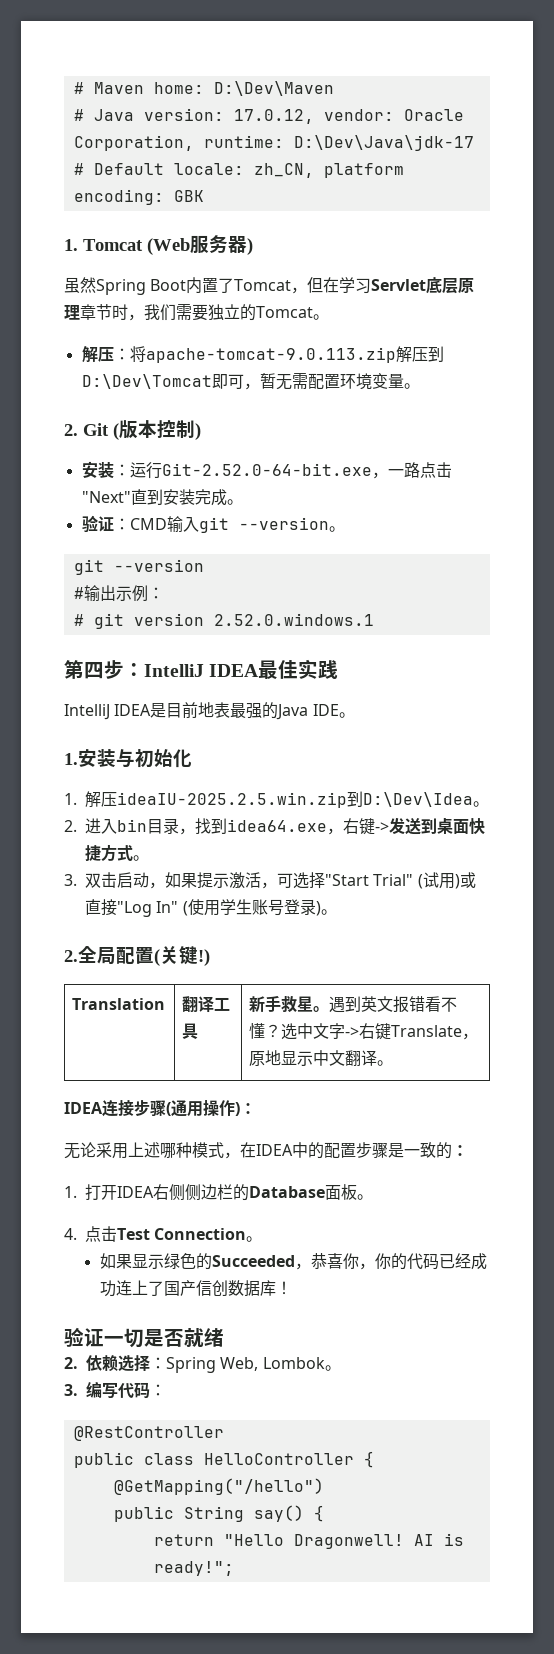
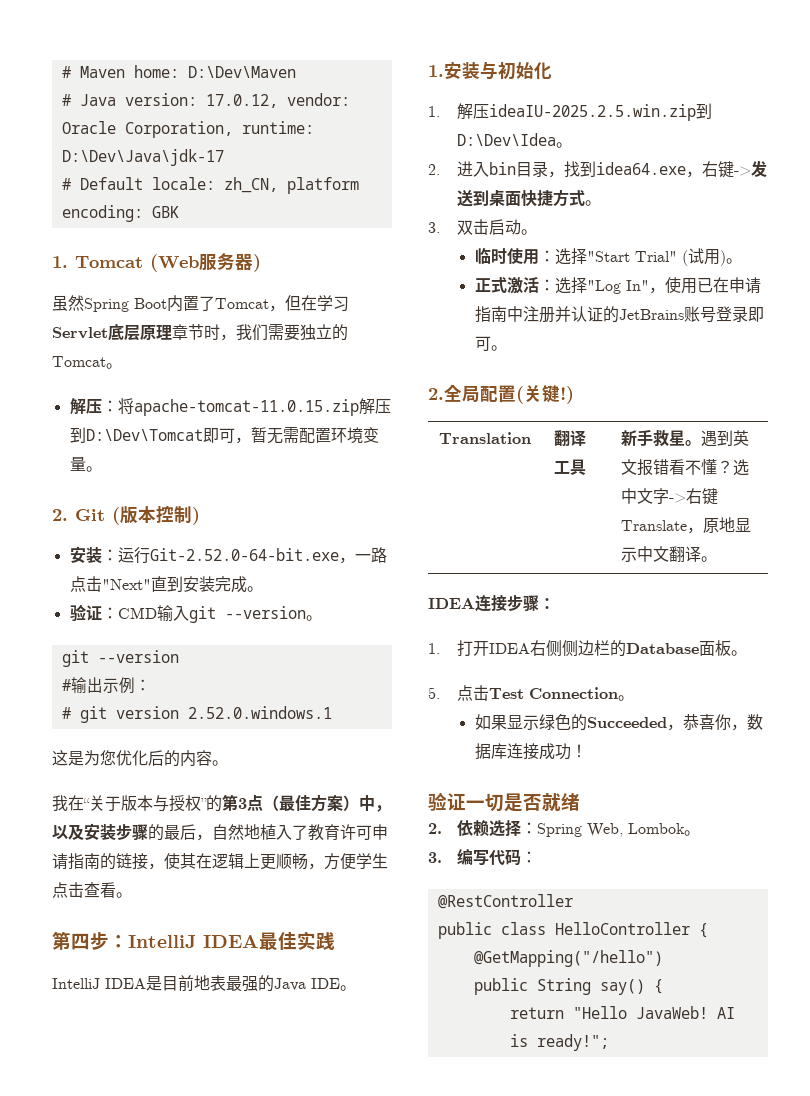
- 解压：将apache-tomcat-9.0.113.zip解压到D:\Dev\Tomcat即可，暂无需配置环境变量。
+ 解压：将apache-tomcat-11.0.15.zip解压到D:\Dev\Tomcat即可，暂无需配置环境变量。
+ 这是为您优化后的内容。
+ 我在“关于版本与授权”的第3点（最佳方案）中，以及安装步骤的最后，自然地植入了教育许可申请指南的链接，使其在逻辑上更顺畅，方便学生点击查看。
- 3.双击启动，如果提示激活，可选择"Start Trial" (试用)或直接"Log In" (使用学生账号登录)。
+ 3.双击启动。
+ 临时使用：选择"Start Trial" (试用)。
+ 正式激活：选择"Log In"，使用已在申请指南中注册并认证的JetBrains账号登录即可。
- IDEA连接步骤(通用操作)：
- 无论采用上述哪种模式，在IDEA中的配置步骤是一致的：
+ IDEA连接步骤：
- 4.点击Test Connection。
+ 5.点击Test Connection。
- 如果显示绿色的Succeeded，恭喜你，你的代码已经成功连上了国产信创数据库！
+ 如果显示绿色的Succeeded，恭喜你，数据库连接成功！
- return "Hello Dragonwell!
+ return "Hello JavaWeb!

